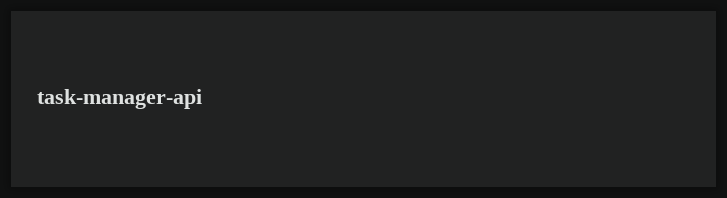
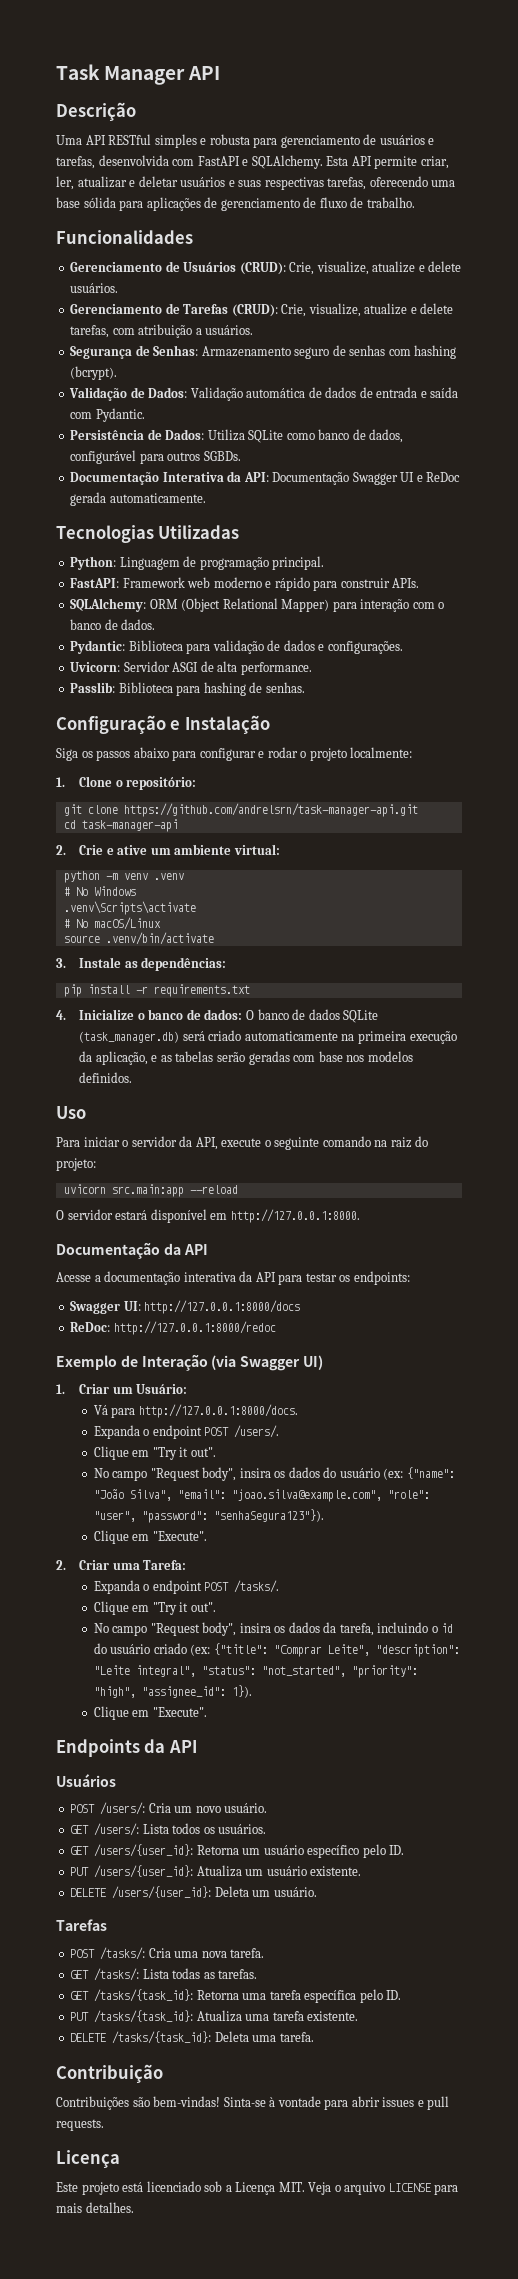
- task-manager-api
+ Task Manager API
+ Descrição
+ Uma API RESTful simples e robusta para gerenciamento de usuários e tarefas, desenvolvida com FastAPI e SQLAlchemy. Esta API permite criar, ler, atualizar e deletar usuários e suas respectivas tarefas, oferecendo uma base sólida para aplicações de gerenciamento de fluxo de trabalho.
+ Funcionalidades
+ Gerenciamento de Usuários (CRUD): Crie, visualize, atualize e delete usuários.
+ Gerenciamento de Tarefas (CRUD): Crie, visualize, atualize e delete tarefas, com atribuição a usuários.
+ Segurança de Senhas: Armazenamento seguro de senhas com hashing (bcrypt).
+ Validação de Dados: Validação automática de dados de entrada e saída com Pydantic.
+ Persistência de Dados: Utiliza SQLite como banco de dados, configurável para outros SGBDs.
+ Documentação Interativa da API: Documentação Swagger UI e ReDoc gerada automaticamente.
+ Tecnologias Utilizadas
+ Python: Linguagem de programação principal.
+ FastAPI: Framework web moderno e rápido para construir APIs.
+ SQLAlchemy: ORM (Object Relational Mapper) para interação com o banco de dados.
+ Pydantic: Biblioteca para validação de dados e configurações.
+ Uvicorn: Servidor ASGI de alta performance.
+ Passlib: Biblioteca para hashing de senhas.
+ Configuração e Instalação
+ Siga os passos abaixo para configurar e rodar o projeto localmente:
+ 1. Clone o repositório:
+ git clone https://github.com/andrelsrn/task-manager-api.git
+ cd task-manager-api
+ 2. Crie e ative um ambiente virtual:
+ python -m venv .venv
+ # No Windows
+ .venv\Scripts\activate
+ # No macOS/Linux
+ source .venv/bin/activate
+ 3. Instale as dependências:
+ pip install -r requirements.txt
+ 4. Inicialize o banco de dados: O banco de dados SQLite (task_manager.db) será criado automaticamente na primeira execução da aplicação, e as tabelas serão geradas com base nos modelos definidos.
+ Uso
+ Para iniciar o servidor da API, execute o seguinte comando na raiz do projeto:
+ uvicorn src.main:app --reload
+ O servidor estará disponível em http://127.0.0.1:8000.
+ Documentação da API
+ Acesse a documentação interativa da API para testar os endpoints:
+ Swagger UI: http://127.0.0.1:8000/docs
+ ReDoc: http://127.0.0.1:8000/redoc
+ Exemplo de Interação (via Swagger UI)
+ 1. Criar um Usuário:
+ Vá para http://127.0.0.1:8000/docs.
+ Expanda o endpoint POST /users/.
+ Clique em "Try it out".
+ No campo "Request body", insira os dados do usuário (ex: {"name": "João Silva", "email": "joao.silva@example.com", "role": "user", "password": "senhaSegura123"}).
+ Clique em "Execute".
+ 2. Criar uma Tarefa:
+ Expanda o endpoint POST /tasks/.
+ Clique em "Try it out".
+ No campo "Request body", insira os dados da tarefa, incluindo o id do usuário criado (ex: {"title": "Comprar Leite", "description": "Leite integral", "status": "not_started", "priority": "high", "assignee_id": 1}).
+ Clique em "Execute".
+ Endpoints da API
+ Usuários
+ POST /users/: Cria um novo usuário.
+ GET /users/: Lista todos os usuários.
+ GET /users/{user_id}: Retorna um usuário específico pelo ID.
+ PUT /users/{user_id}: Atualiza um usuário existente.
+ DELETE /users/{user_id}: Deleta um usuário.
+ Tarefas
+ POST /tasks/: Cria uma nova tarefa.
+ GET /tasks/: Lista todas as tarefas.
+ GET /tasks/{task_id}: Retorna uma tarefa específica pelo ID.
+ PUT /tasks/{task_id}: Atualiza uma tarefa existente.
+ DELETE /tasks/{task_id}: Deleta uma tarefa.
+ Contribuição
+ Contribuições são bem-vindas! Sinta-se à vontade para abrir issues e pull requests.
+ Licença
+ Este projeto está licenciado sob a Licença MIT. Veja o arquivo LICENSE para mais detalhes.

